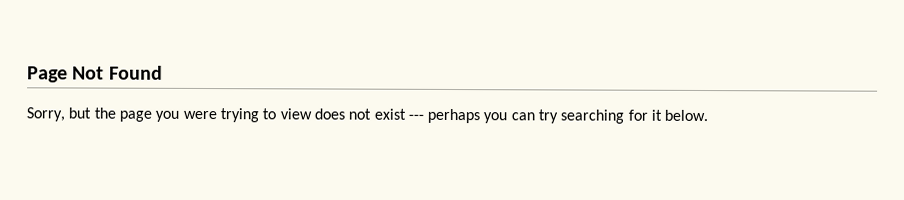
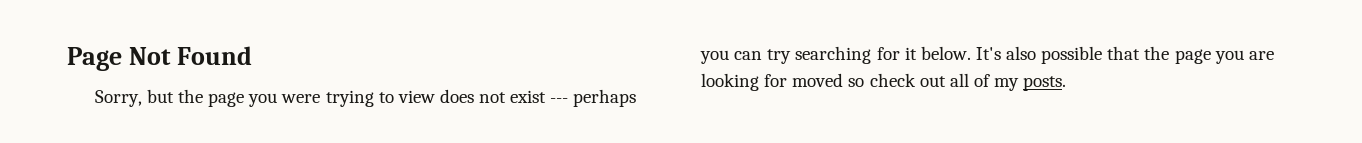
+ It's also possible that the page you are looking for moved so check out all of my posts.

